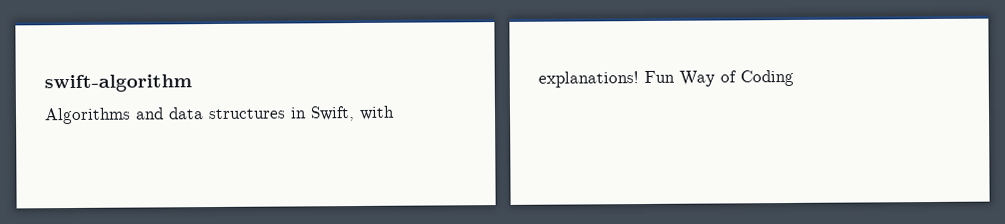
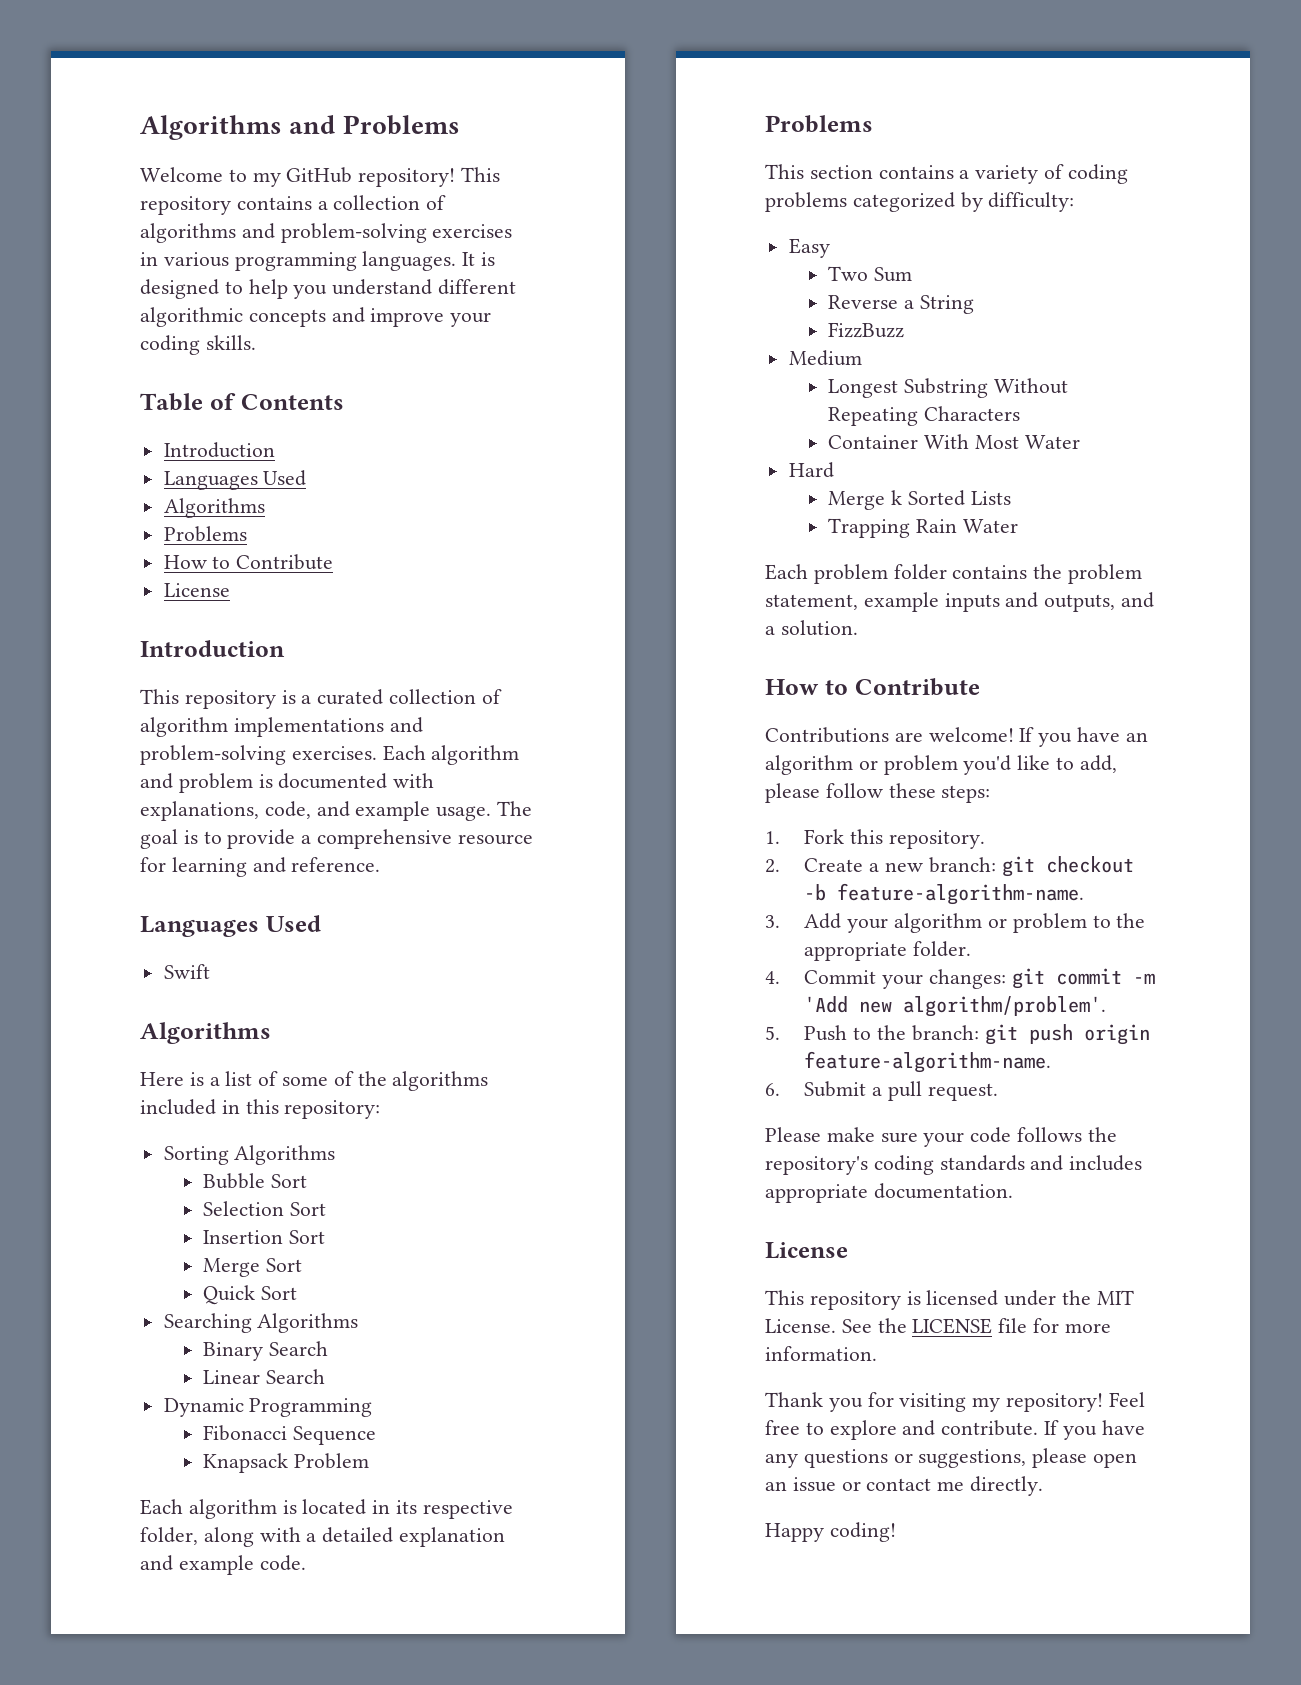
- swift-algorithm
- Algorithms and data structures in Swift, with explanations! Fun Way of Coding
+ Algorithms and Problems
+ Welcome to my GitHub repository! This repository contains a collection of algorithms and problem-solving exercises in various programming languages. It is designed to help you understand different algorithmic concepts and improve your coding skills.
+ Table of Contents
+ Introduction
+ Languages Used
+ Algorithms
+ Problems
+ How to Contribute
+ License
+ Introduction
+ This repository is a curated collection of algorithm implementations and problem-solving exercises. Each algorithm and problem is documented with explanations, code, and example usage. The goal is to provide a comprehensive resource for learning and reference.
+ Languages Used
+ Swift
+ Algorithms
+ Here is a list of some of the algorithms included in this repository:
+ Sorting Algorithms
+ Bubble Sort
+ Selection Sort
+ Insertion Sort
+ Merge Sort
+ Quick Sort
+ Searching Algorithms
+ Binary Search
+ Linear Search
+ Dynamic Programming
+ Fibonacci Sequence
+ Knapsack Problem
+ Each algorithm is located in its respective folder, along with a detailed explanation and example code.
+ Problems
+ This section contains a variety of coding problems categorized by difficulty:
+ Easy
+ Two Sum
+ Reverse a String
+ FizzBuzz
+ Medium
+ Longest Substring Without Repeating Characters
+ Container With Most Water
+ Hard
+ Merge k Sorted Lists
+ Trapping Rain Water
+ Each problem folder contains the problem statement, example inputs and outputs, and a solution.
+ How to Contribute
+ Contributions are welcome! If you have an algorithm or problem you'd like to add, please follow these steps:
+ 1. Fork this repository.
+ 2. Create a new branch: git checkout -b feature-algorithm-name.
+ 3. Add your algorithm or problem to the appropriate folder.
+ 4. Commit your changes: git commit -m 'Add new algorithm/problem'.
+ 5. Push to the branch: git push origin feature-algorithm-name.
+ 6. Submit a pull request.
+ Please make sure your code follows the repository's coding standards and includes appropriate documentation.
+ License
+ This repository is licensed under the MIT License. See the LICENSE file for more information.
+ Thank you for visiting my repository! Feel free to explore and contribute. If you have any questions or suggestions, please open an issue or contact me directly.
+ Happy coding!

